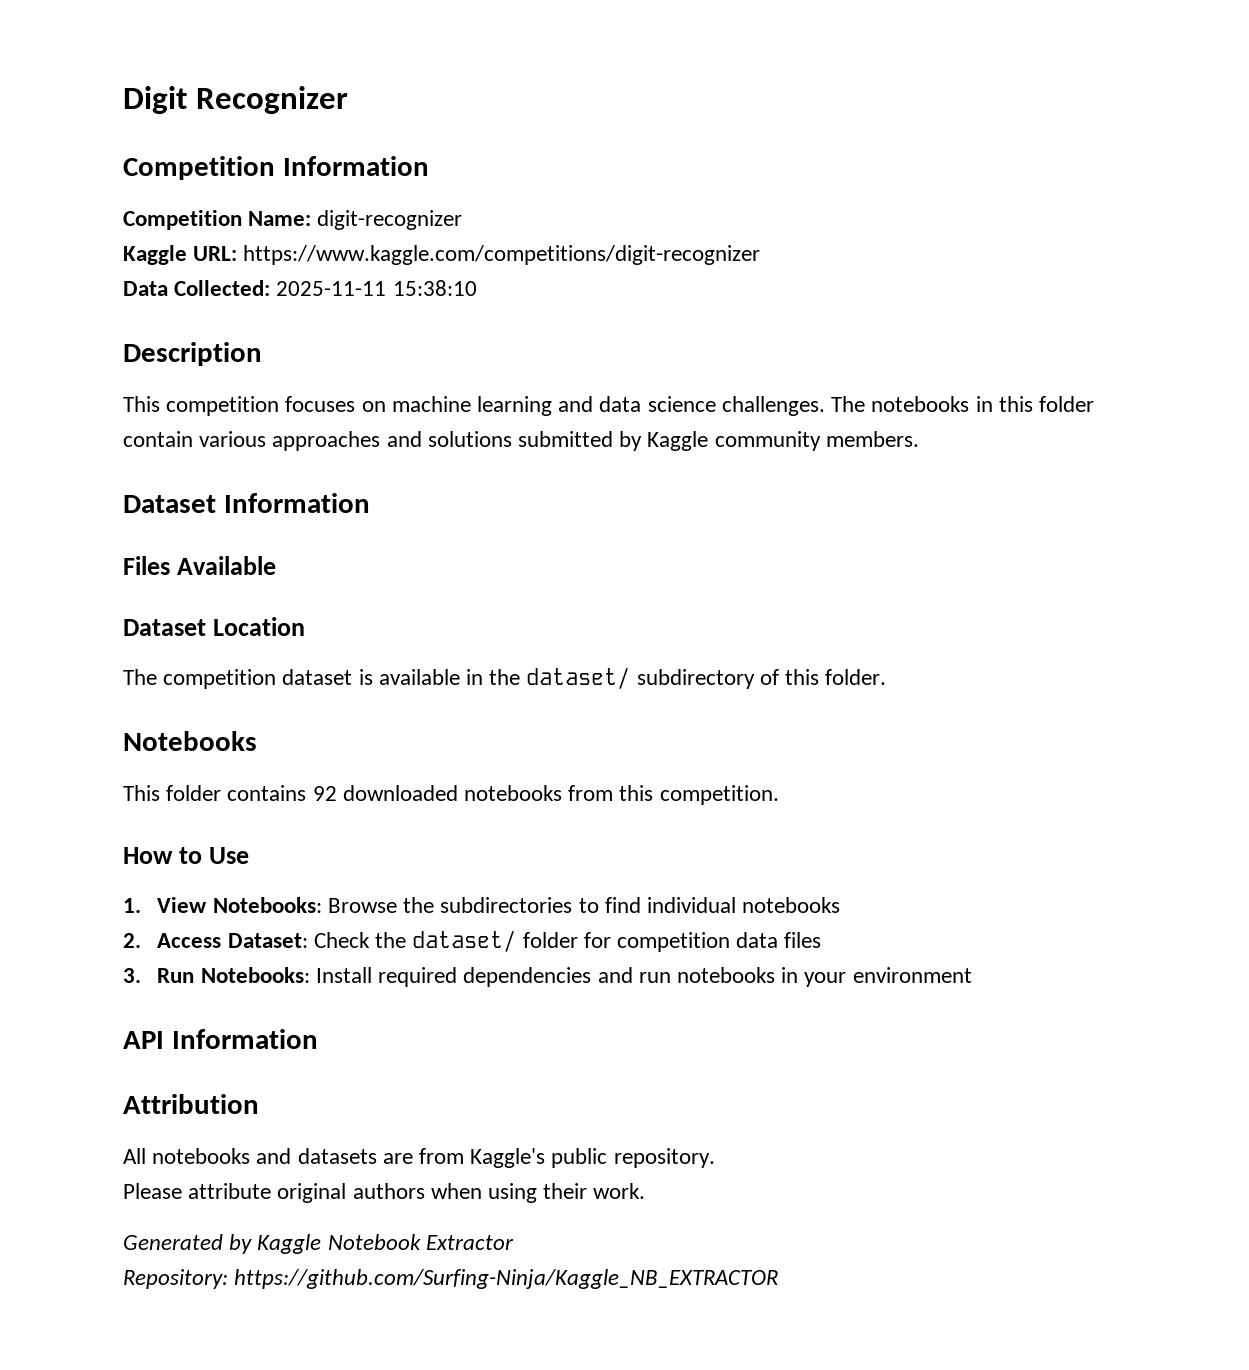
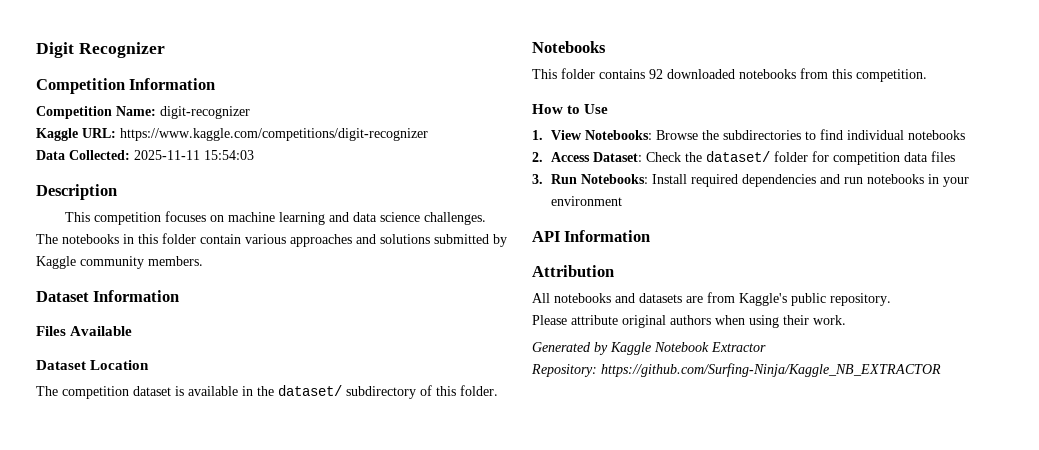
- Data Collected: 2025-11-11 15:38:10
+ Data Collected: 2025-11-11 15:54:03

